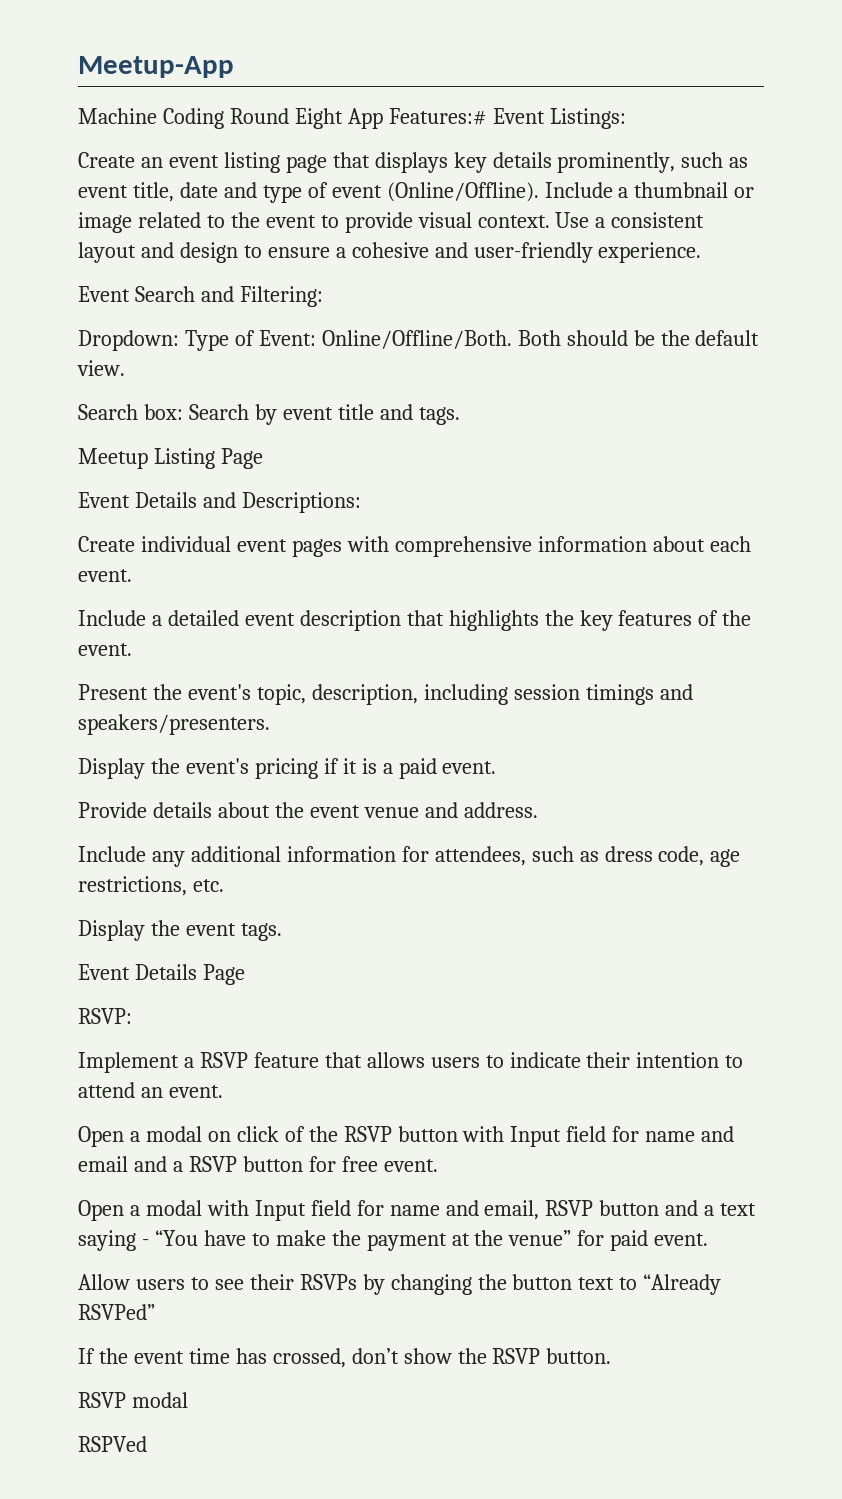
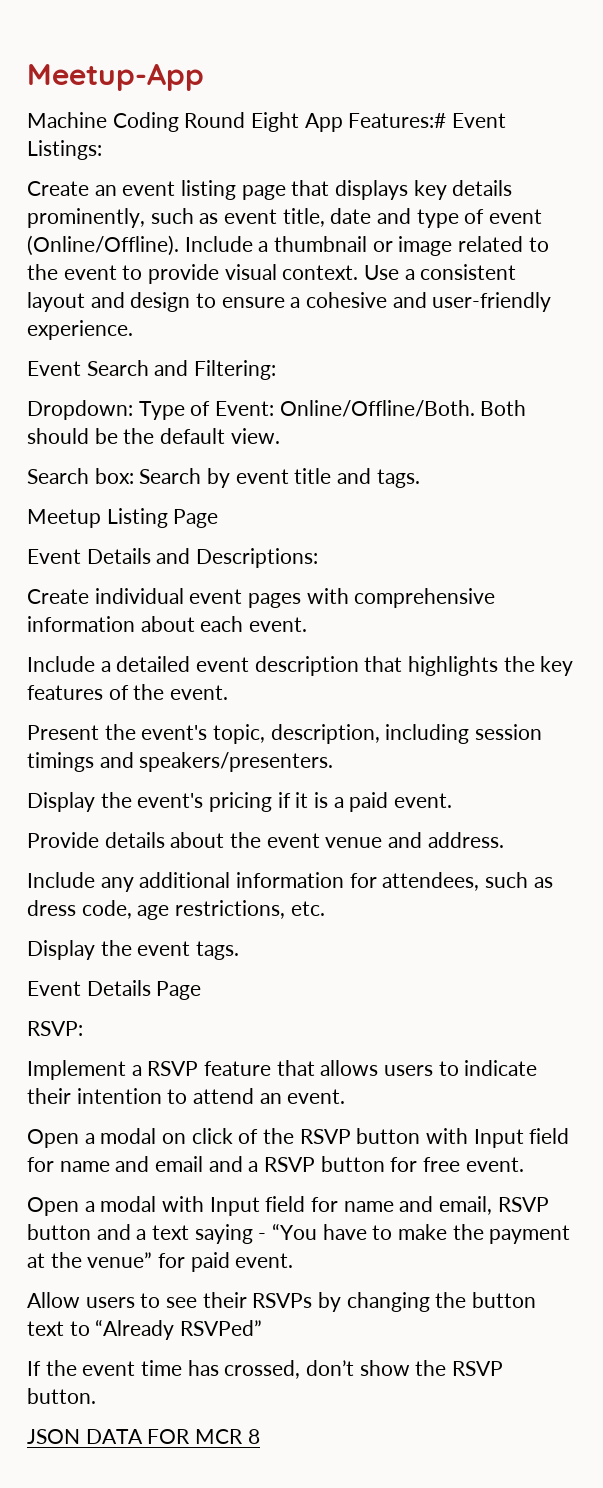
- RSVP modal
- RSPVed
+ JSON DATA FOR MCR 8

